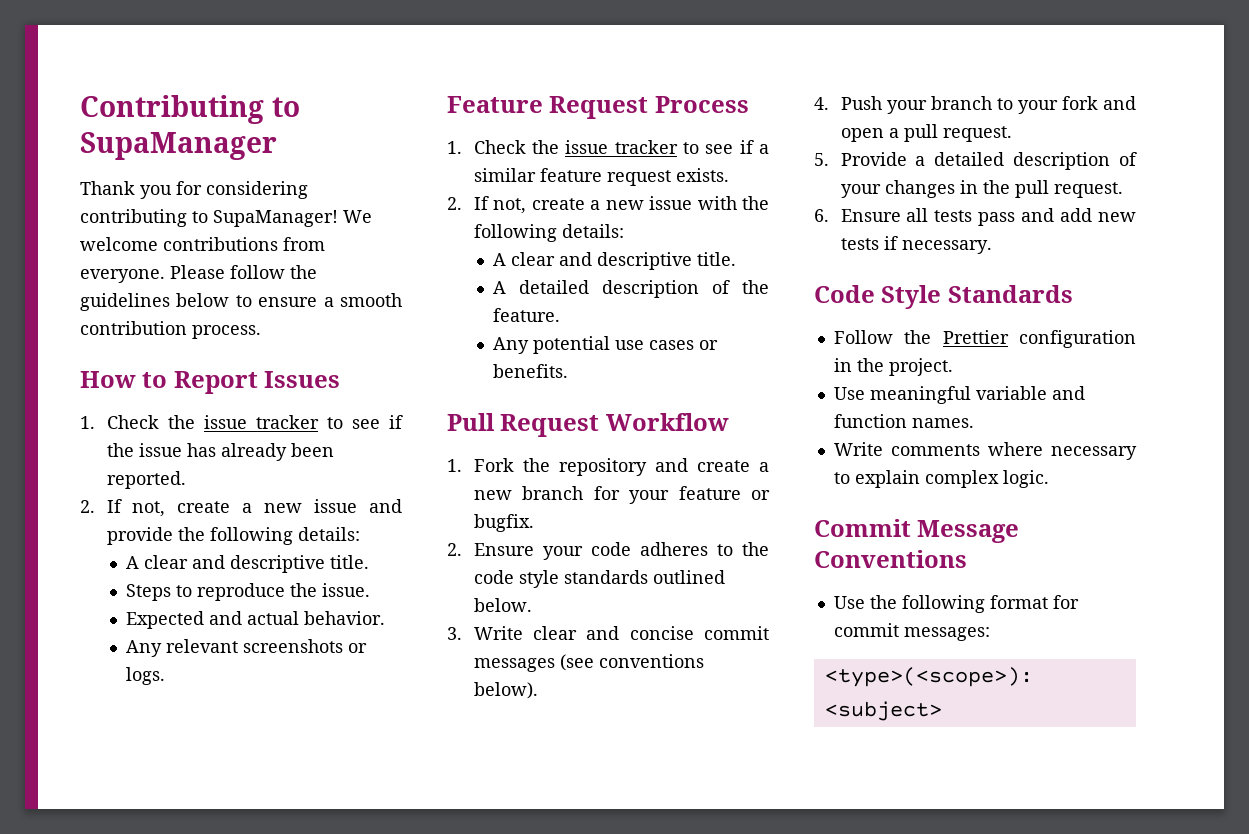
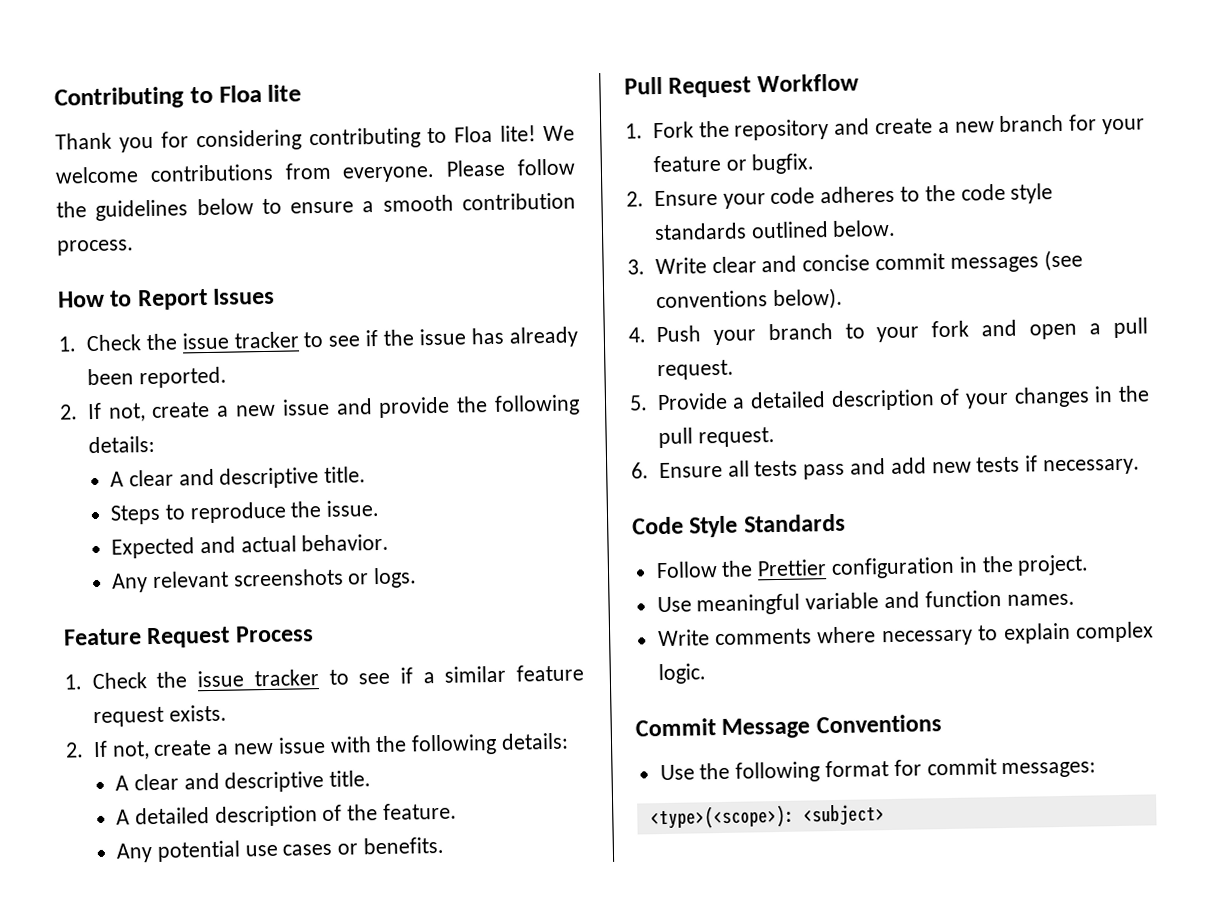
- Contributing to SupaManager
+ Contributing to Floa lite
- Thank you for considering contributing to SupaManager!
+ Thank you for considering contributing to Floa lite!

